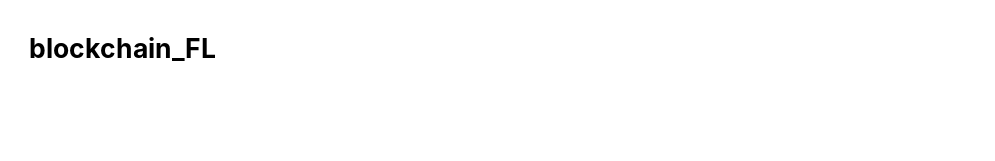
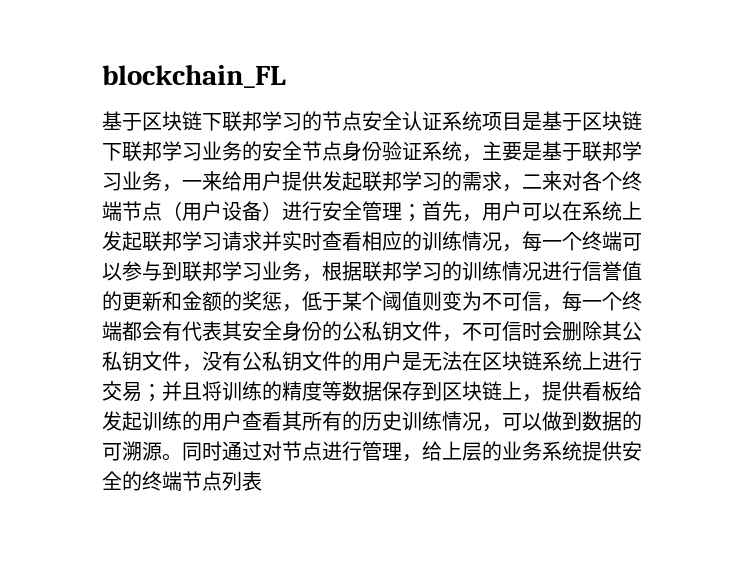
+ 基于区块链下联邦学习的节点安全认证系统项目是基于区块链下联邦学习业务的安全节点身份验证系统，主要是基于联邦学习业务，一来给用户提供发起联邦学习的需求，二来对各个终端节点（用户设备）进行安全管理；首先，用户可以在系统上发起联邦学习请求并实时查看相应的训练情况，每一个终端可以参与到联邦学习业务，根据联邦学习的训练情况进行信誉值的更新和金额的奖惩，低于某个阈值则变为不可信，每一个终端都会有代表其安全身份的公私钥文件，不可信时会删除其公私钥文件，没有公私钥文件的用户是无法在区块链系统上进行交易；并且将训练的精度等数据保存到区块链上，提供看板给发起训练的用户查看其所有的历史训练情况，可以做到数据的可溯源。同时通过对节点进行管理，给上层的业务系统提供安全的终端节点列表

